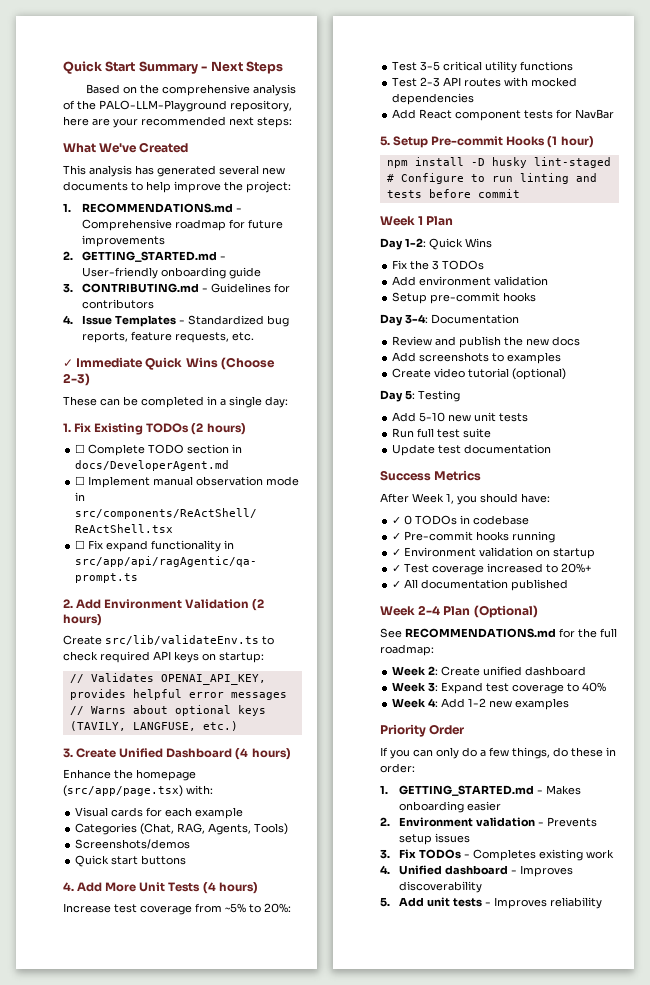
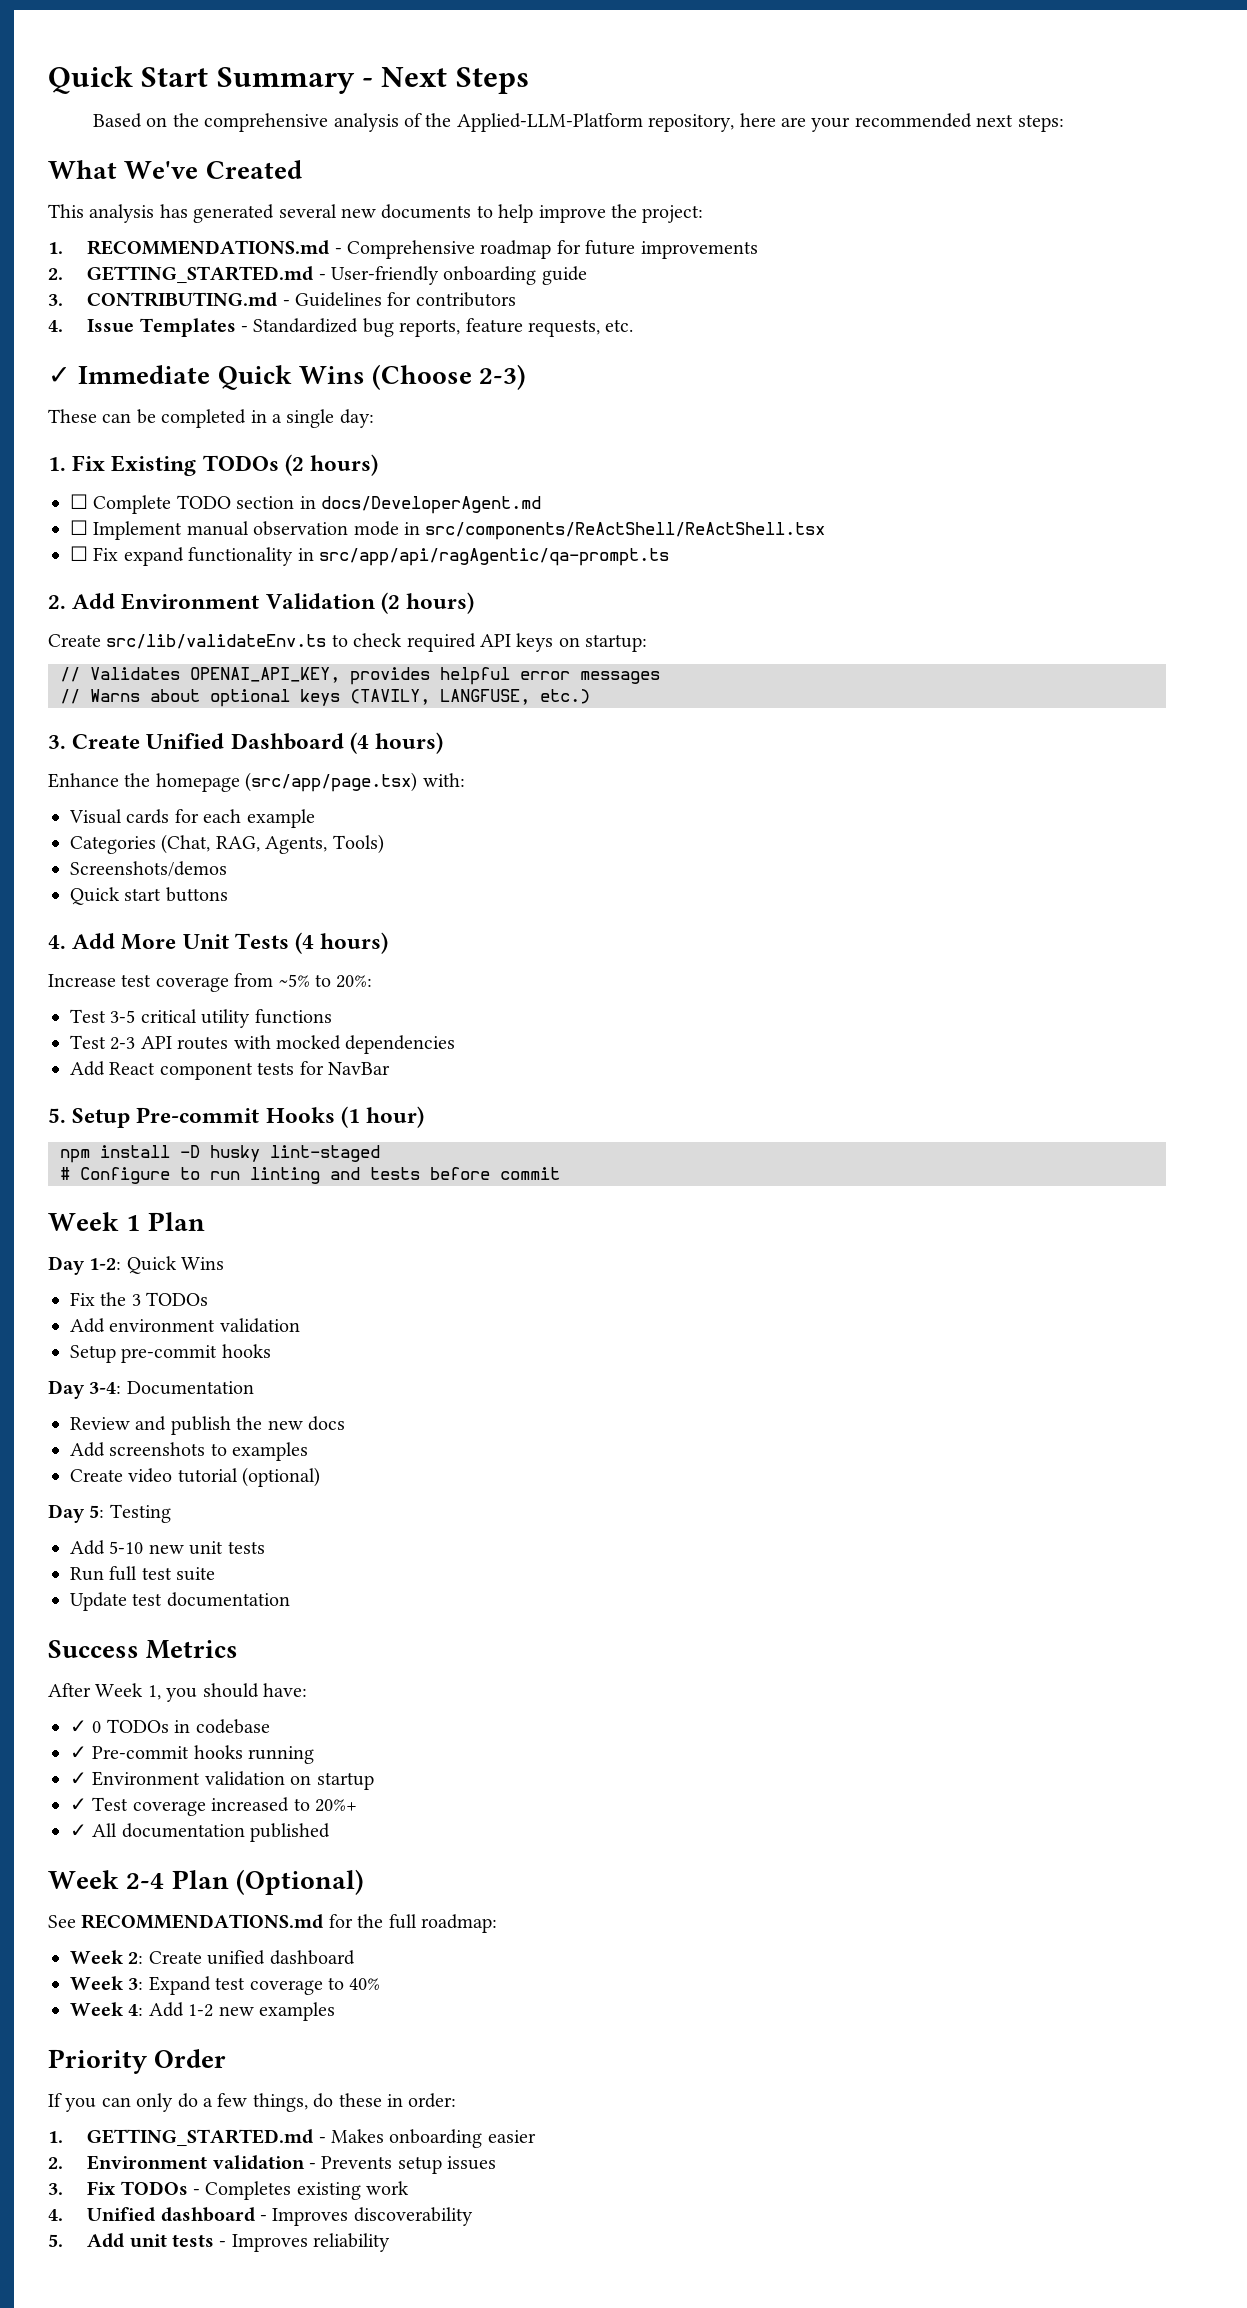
- Based on the comprehensive analysis of the PALO-LLM-Playground repository, here are your recommended next steps:
+ Based on the comprehensive analysis of the Applied-LLM-Platform repository, here are your recommended next steps:

